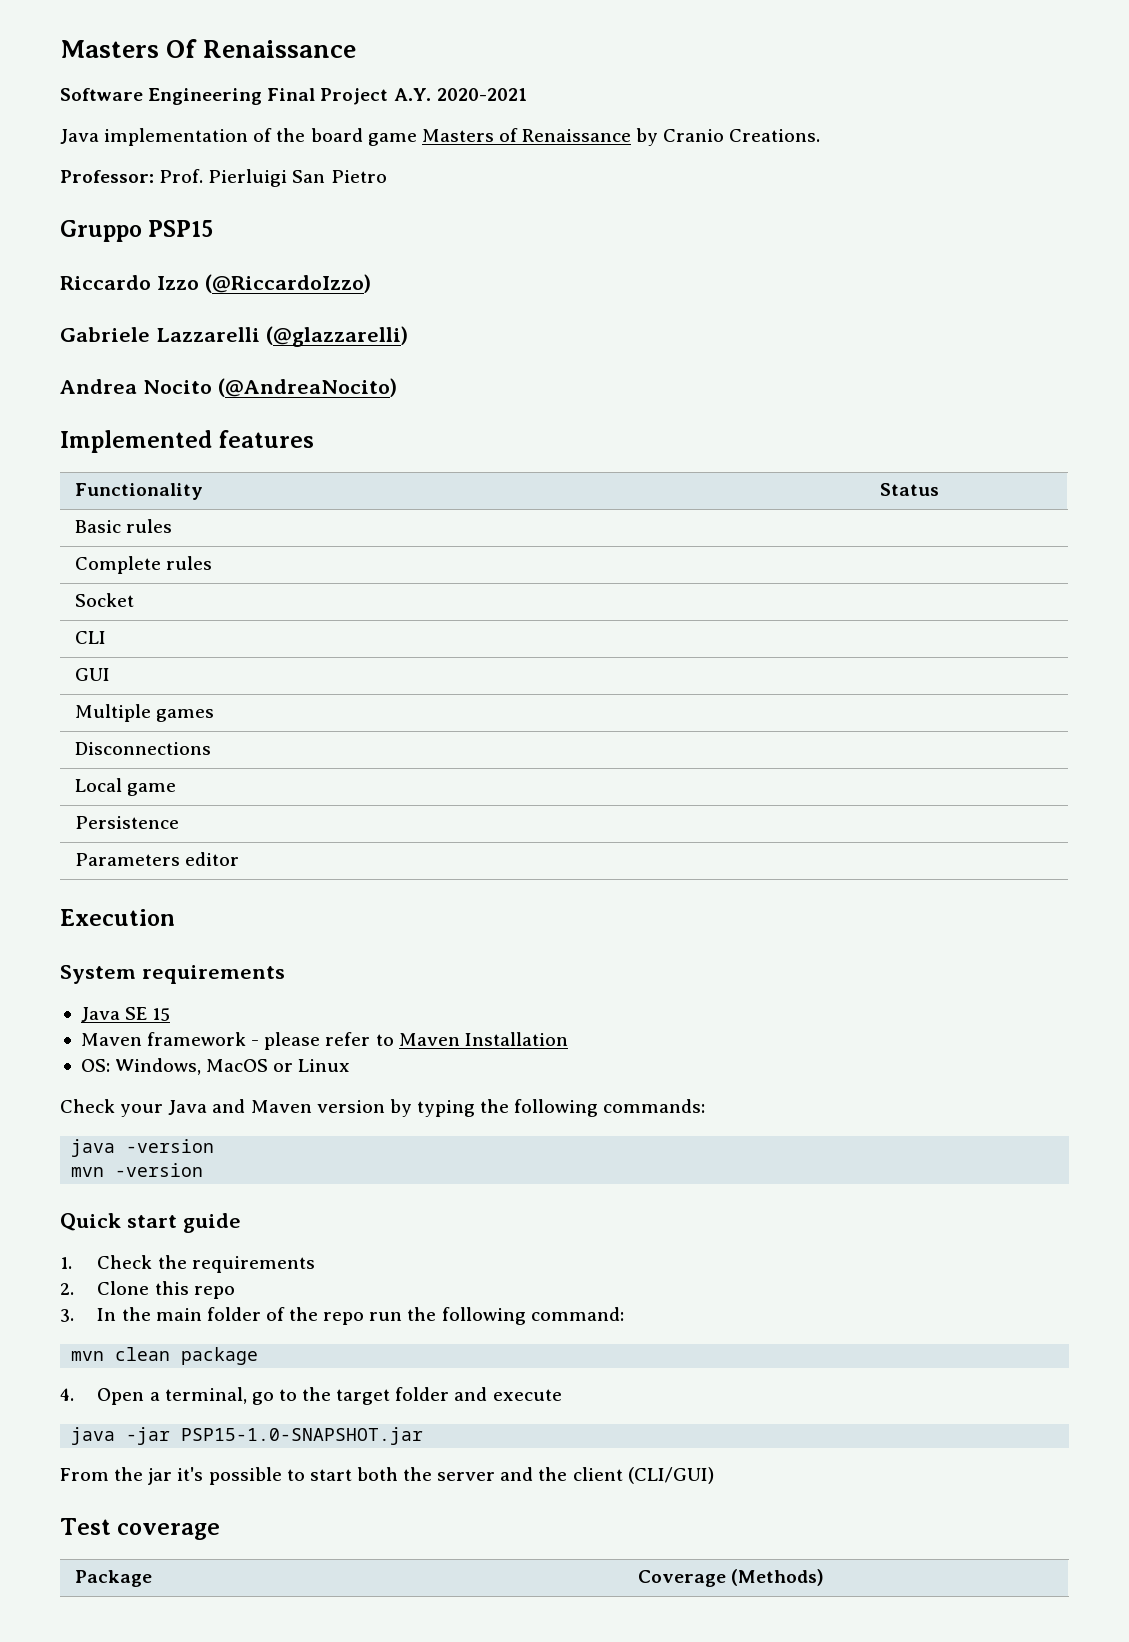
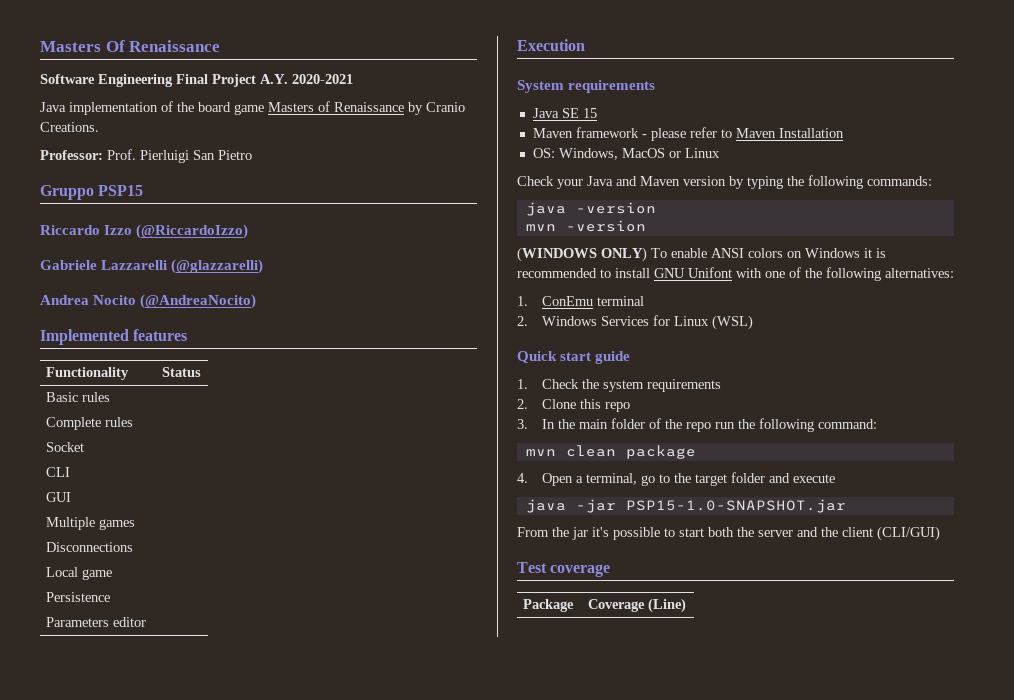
+ (WINDOWS ONLY) To enable ANSI colors on Windows it is recommended to install GNU Unifont with one of the following alternatives:
+ 1. ConEmu terminal
+ 2. Windows Services for Linux (WSL)
- 1. Check the requirements
+ 1. Check the system requirements
- Package | Coverage (Methods)
+ Package | Coverage (Line)

